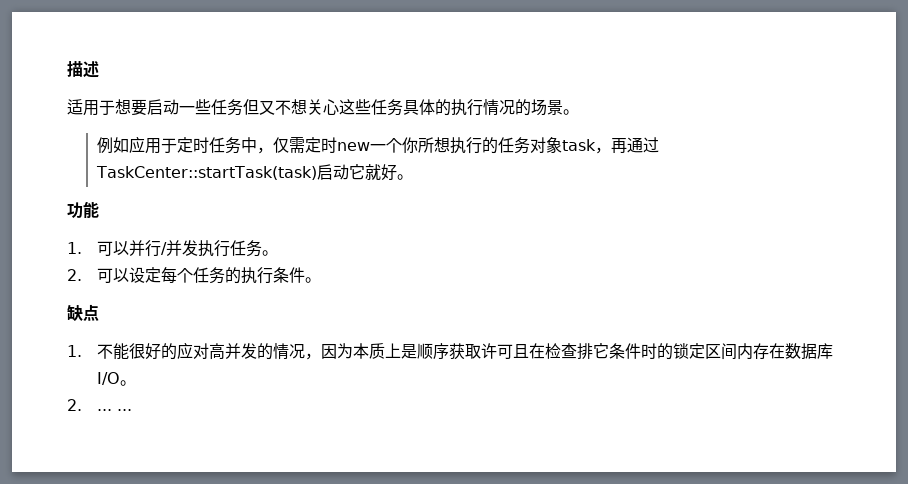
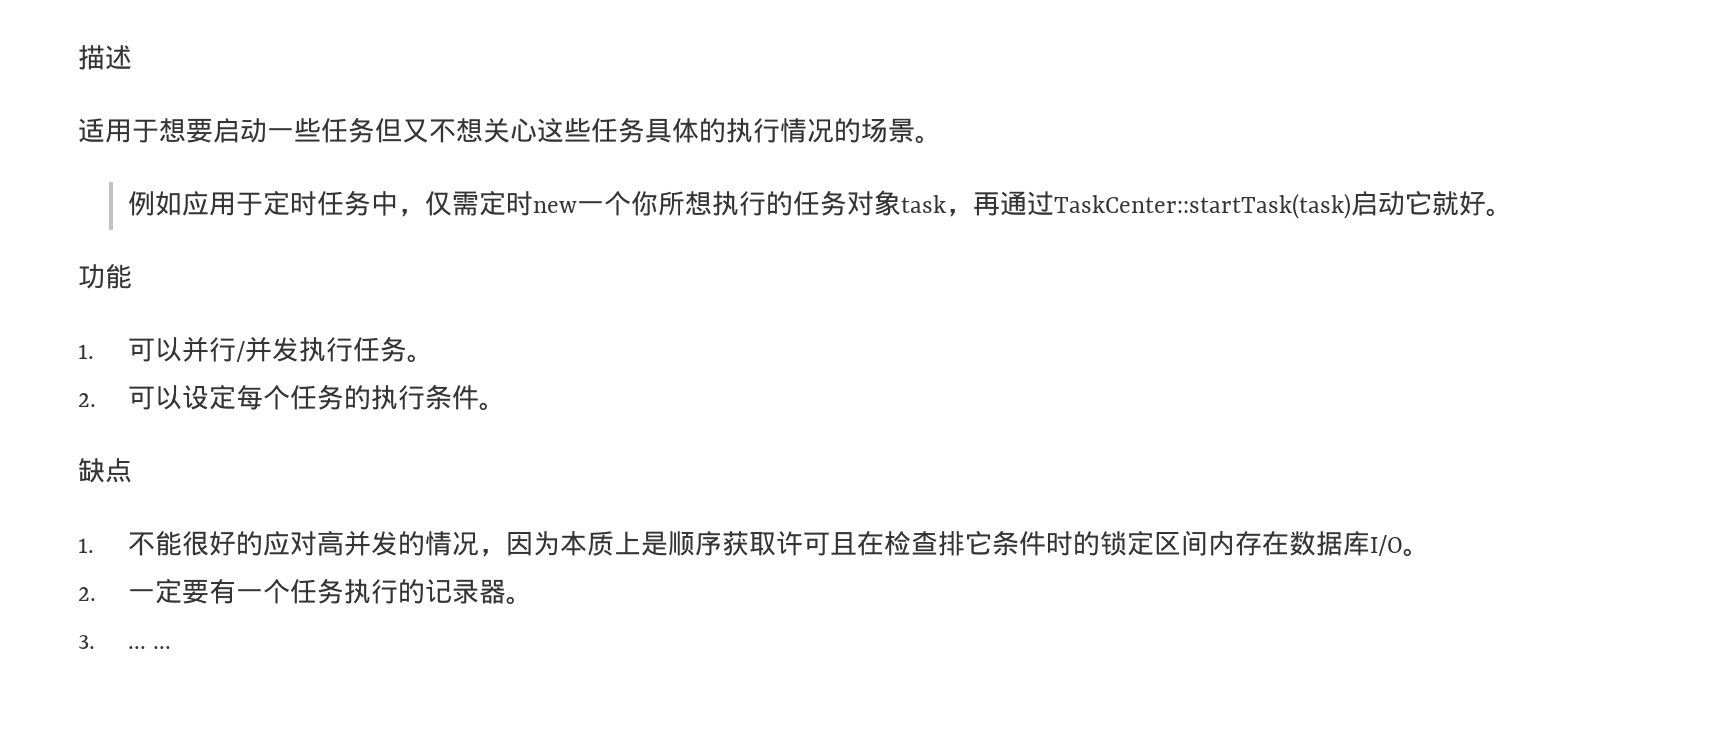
- 2. ... ...
+ 2.一定要有一个任务执行的记录器。
+ 3. ... ...

